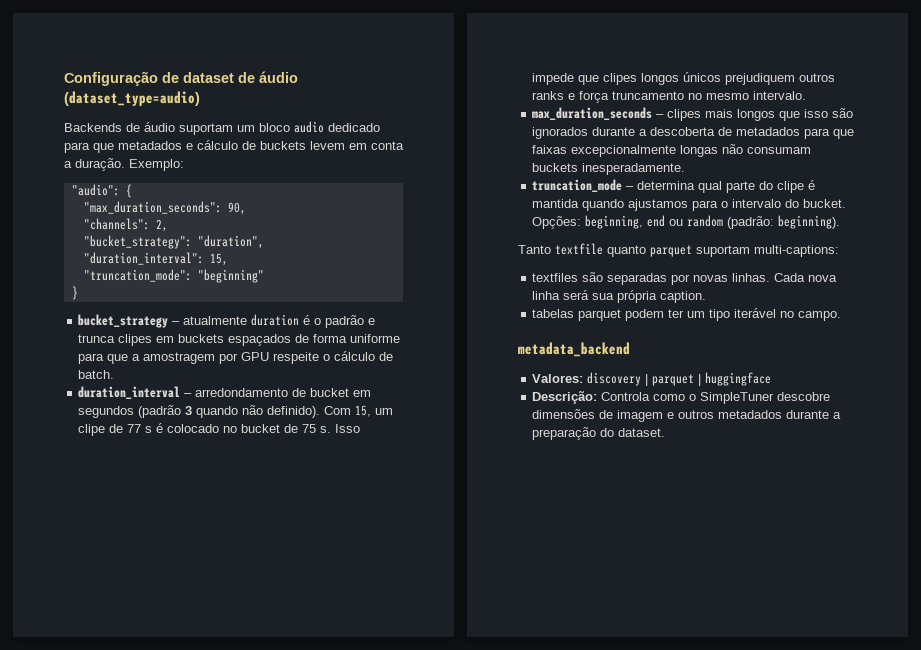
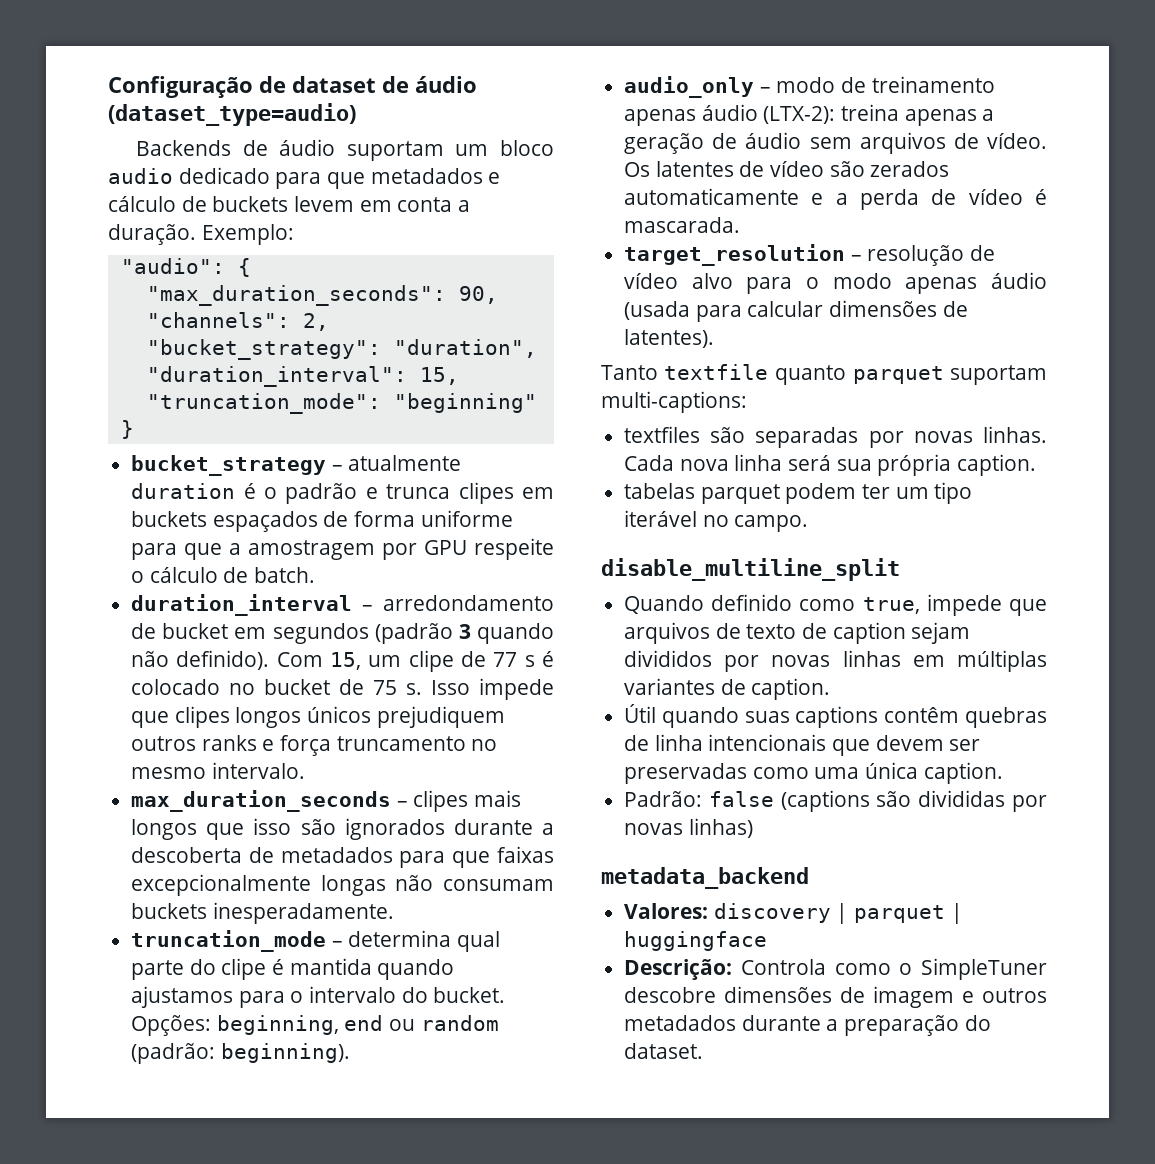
+ audio_only – modo de treinamento apenas áudio (LTX-2): treina apenas a geração de áudio sem arquivos de vídeo. Os latentes de vídeo são zerados automaticamente e a perda de vídeo é mascarada.
+ target_resolution – resolução de vídeo alvo para o modo apenas áudio (usada para calcular dimensões de latentes).
+ disable_multiline_split
+ Quando definido como true, impede que arquivos de texto de caption sejam divididos por novas linhas em múltiplas variantes de caption.
+ Útil quando suas captions contêm quebras de linha intencionais que devem ser preservadas como uma única caption.
+ Padrão: false (captions são divididas por novas linhas)

